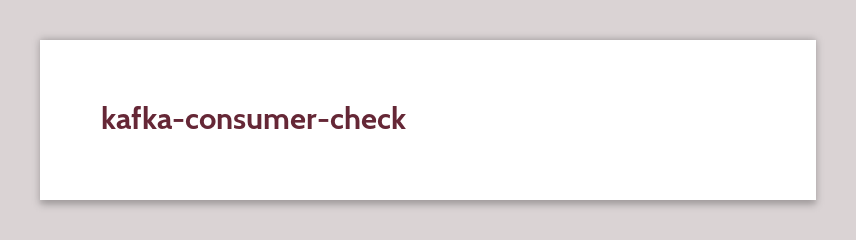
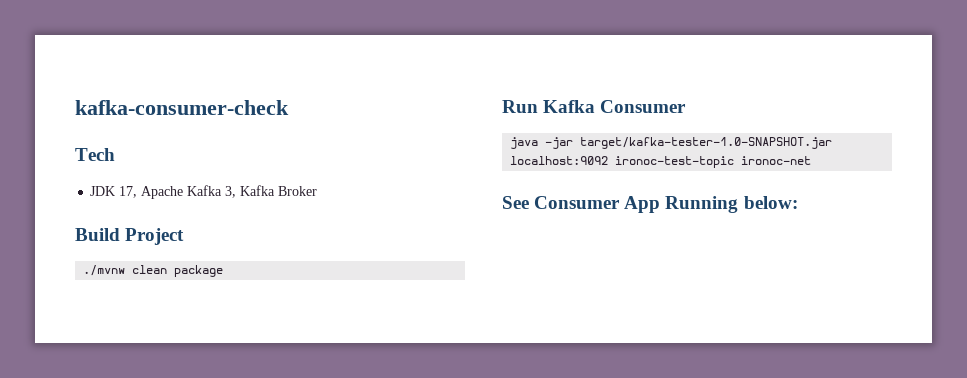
+ Tech
+ JDK 17, Apache Kafka 3, Kafka Broker
+ Build Project
+ ./mvnw clean package
+ Run Kafka Consumer
+ java -jar target/kafka-tester-1.0-SNAPSHOT.jar localhost:9092 ironoc-test-topic ironoc-net
+ See Consumer App Running below:

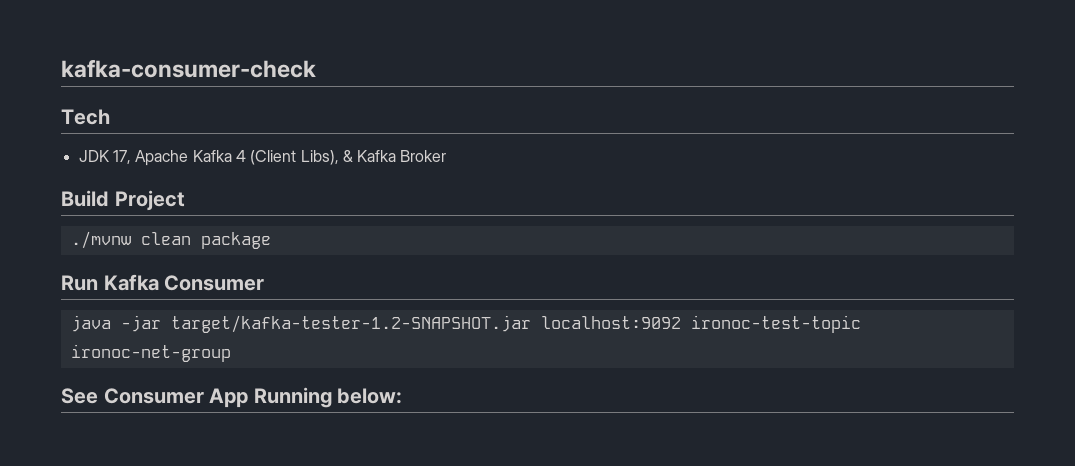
- JDK 17, Apache Kafka 3, Kafka Broker
+ JDK 17, Apache Kafka 4 (Client Libs), & Kafka Broker
- java -jar target/kafka-tester-1.0-SNAPSHOT.jar localhost:9092 ironoc-test-topic ironoc-net
+ java -jar target/kafka-tester-1.2-SNAPSHOT.jar localhost:9092 ironoc-test-topic ironoc-net-group

